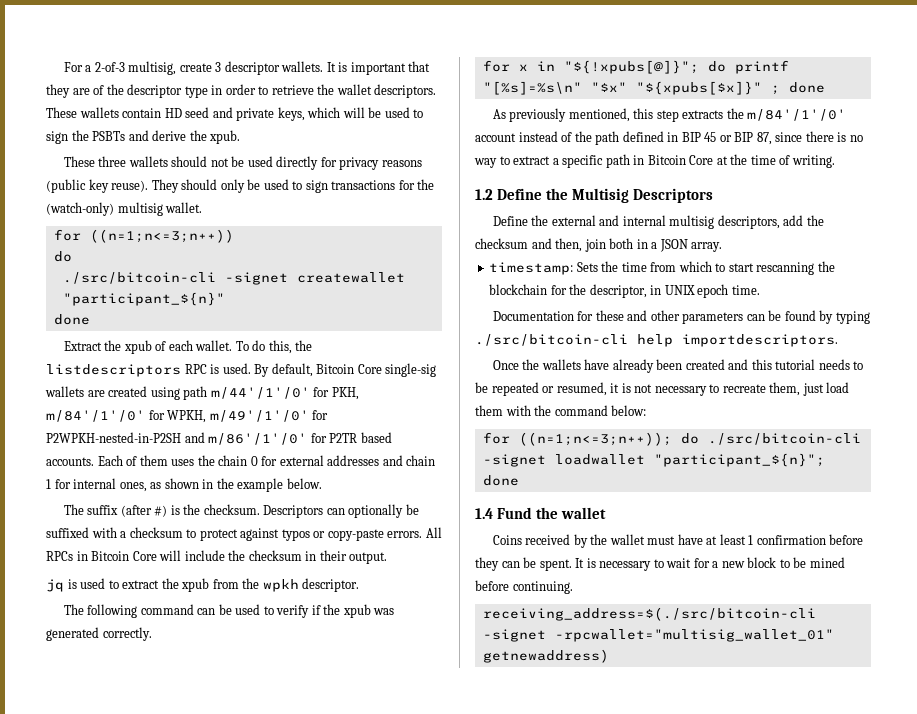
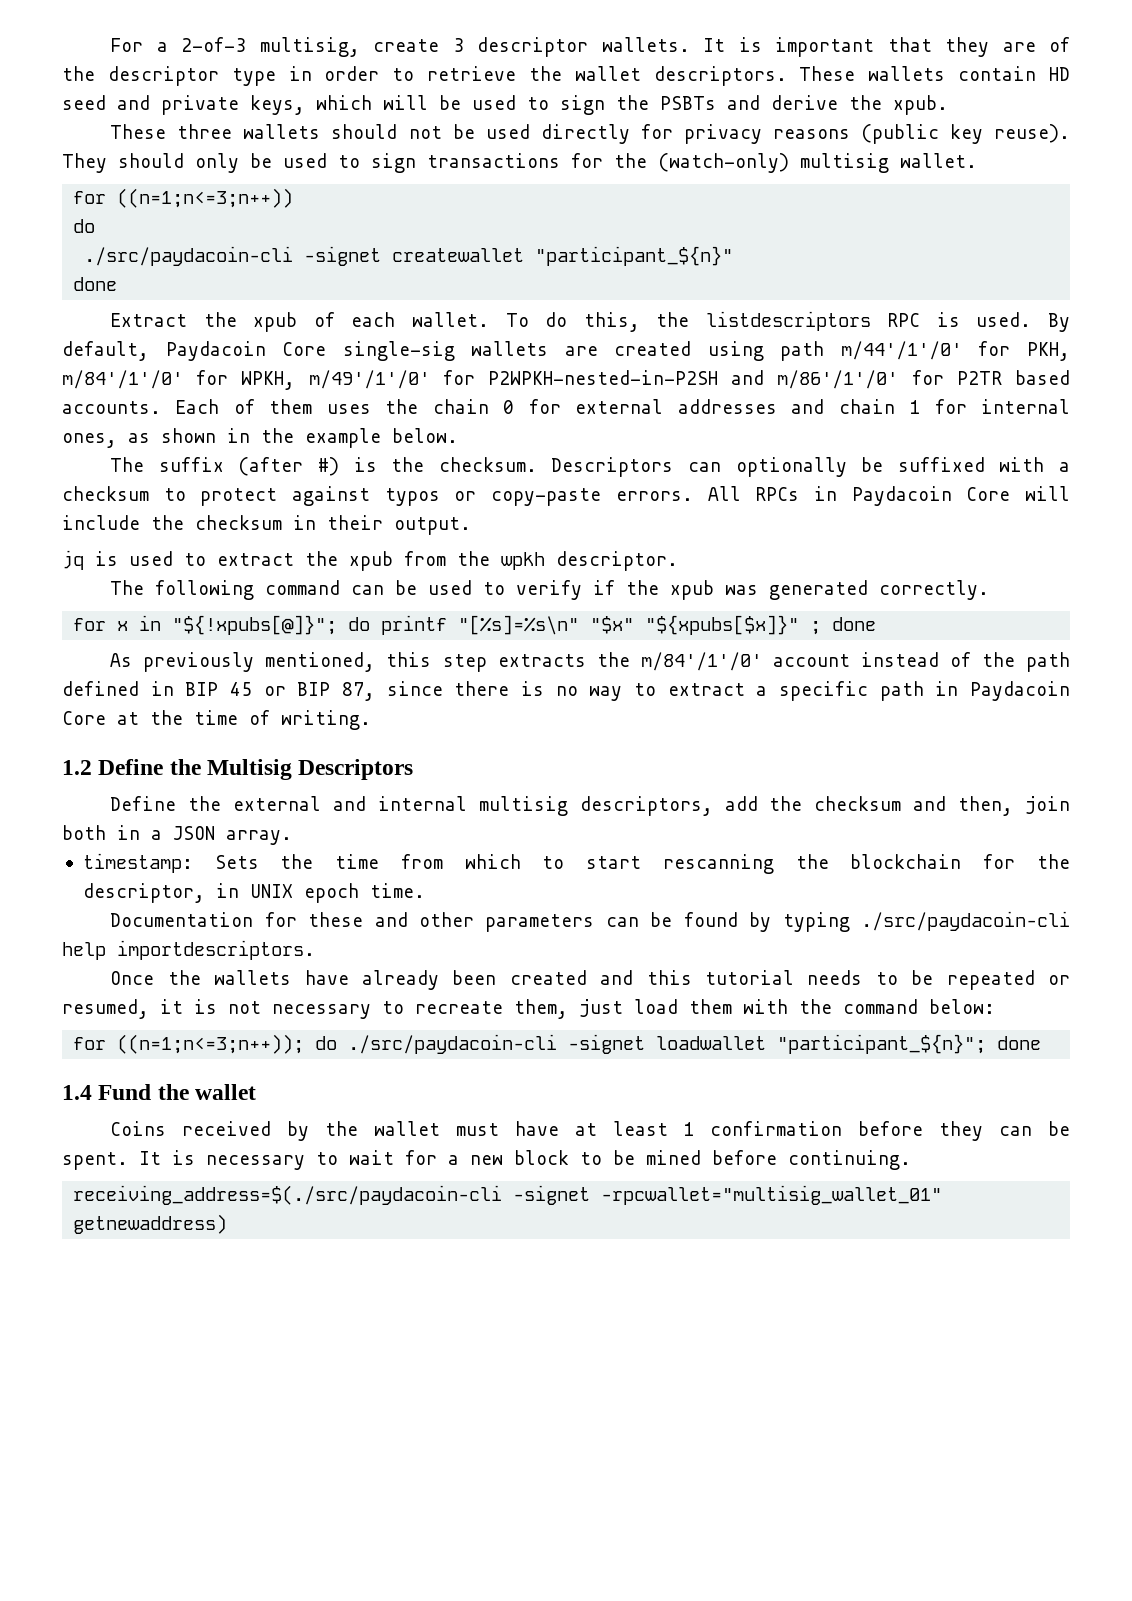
- ./src/bitcoin-cli -signet createwallet "participant_${n}"
+ ./src/paydacoin-cli -signet createwallet "participant_${n}"
- By default, Bitcoin Core single-sig wallets are created using path m/44'/1'/0' for PKH, m/84'/1'/0' for WPKH, m/49'/1'/0' for P2WPKH-nested-in-P2SH and m/86'/1'/0' for P2TR based accounts.
+ By default, Paydacoin Core single-sig wallets are created using path m/44'/1'/0' for PKH, m/84'/1'/0' for WPKH, m/49'/1'/0' for P2WPKH-nested-in-P2SH and m/86'/1'/0' for P2TR based accounts.
- All RPCs in Bitcoin Core will include the checksum in their output.
+ All RPCs in Paydacoin Core will include the checksum in their output.
- As previously mentioned, this step extracts the m/84'/1'/0' account instead of the path defined in BIP 45 or BIP 87, since there is no way to extract a specific path in Bitcoin Core at the time of writing.
+ As previously mentioned, this step extracts the m/84'/1'/0' account instead of the path defined in BIP 45 or BIP 87, since there is no way to extract a specific path in Paydacoin Core at the time of writing.
- Documentation for these and other parameters can be found by typing ./src/bitcoin-cli help importdescriptors.
+ Documentation for these and other parameters can be found by typing ./src/paydacoin-cli help importdescriptors.
- for ((n=1;n<=3;n++)); do ./src/bitcoin-cli -signet loadwallet "participant_${n}"; done
+ for ((n=1;n<=3;n++)); do ./src/paydacoin-cli -signet loadwallet "participant_${n}"; done
- receiving_address=$(./src/bitcoin-cli -signet -rpcwallet="multisig_wallet_01" getnewaddress)
+ receiving_address=$(./src/paydacoin-cli -signet -rpcwallet="multisig_wallet_01" getnewaddress)

